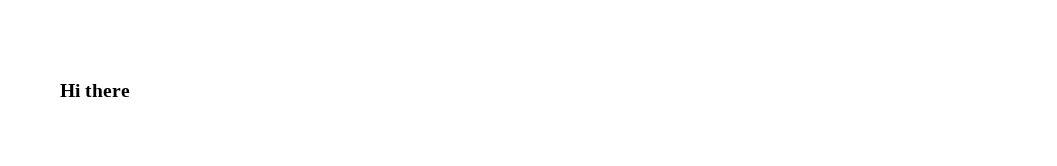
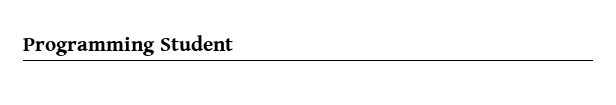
- Hi there
+ Programming Student

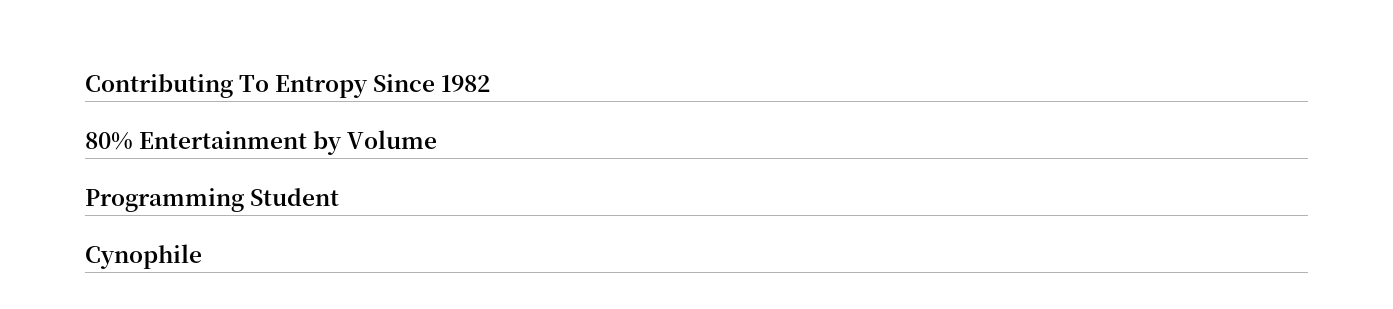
+ Contributing To Entropy Since 1982
+ 80% Entertainment by Volume
+ Cynophile

